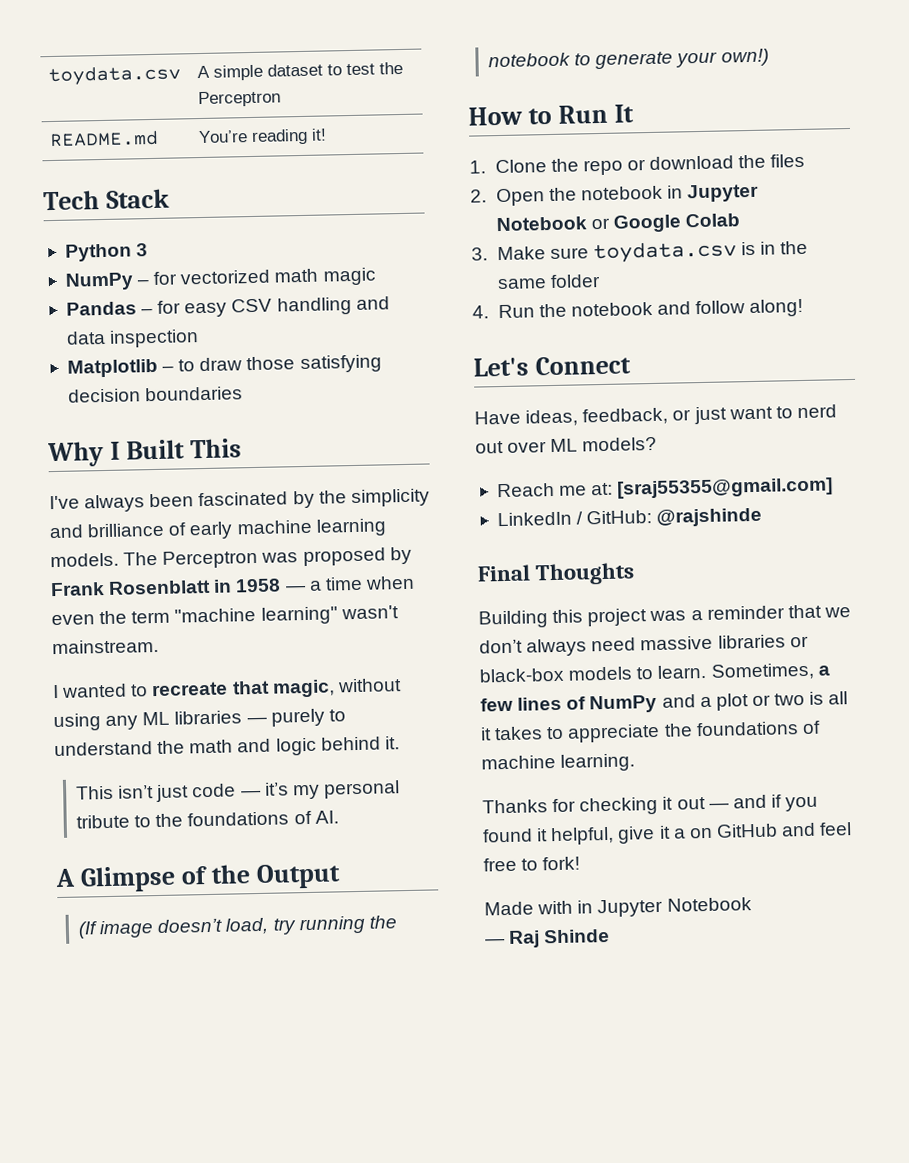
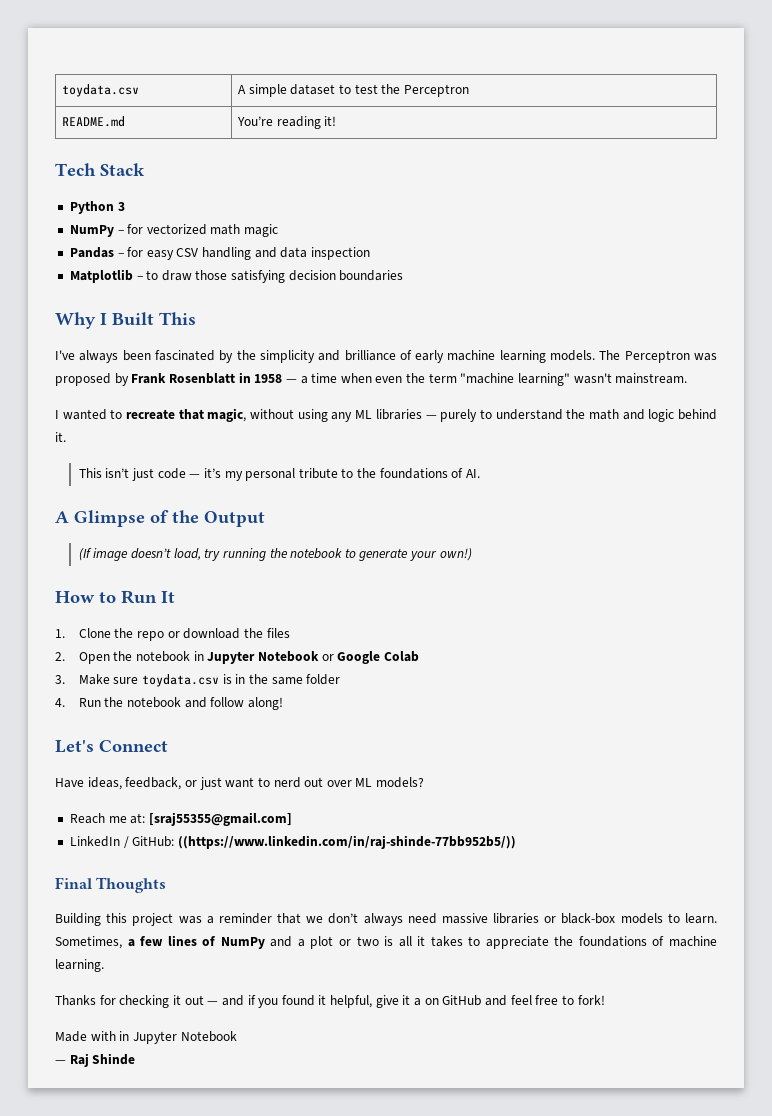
- LinkedIn / GitHub: @rajshinde
+ LinkedIn / GitHub: ((https://www.linkedin.com/in/raj-shinde-77bb952b5/))

